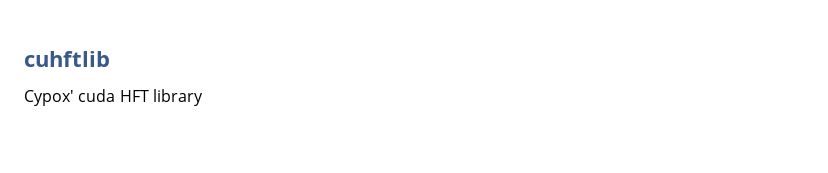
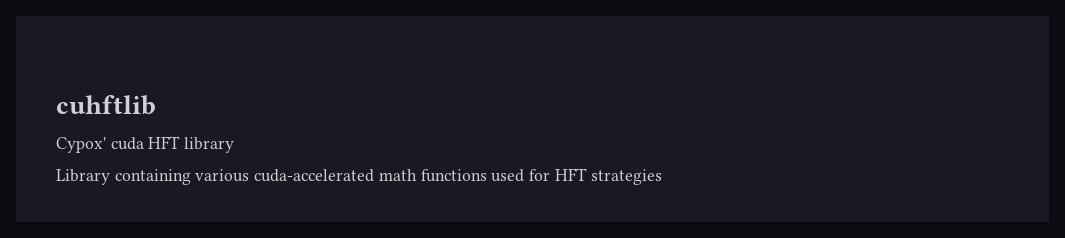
+ Library containing various cuda-accelerated math functions used for HFT strategies

